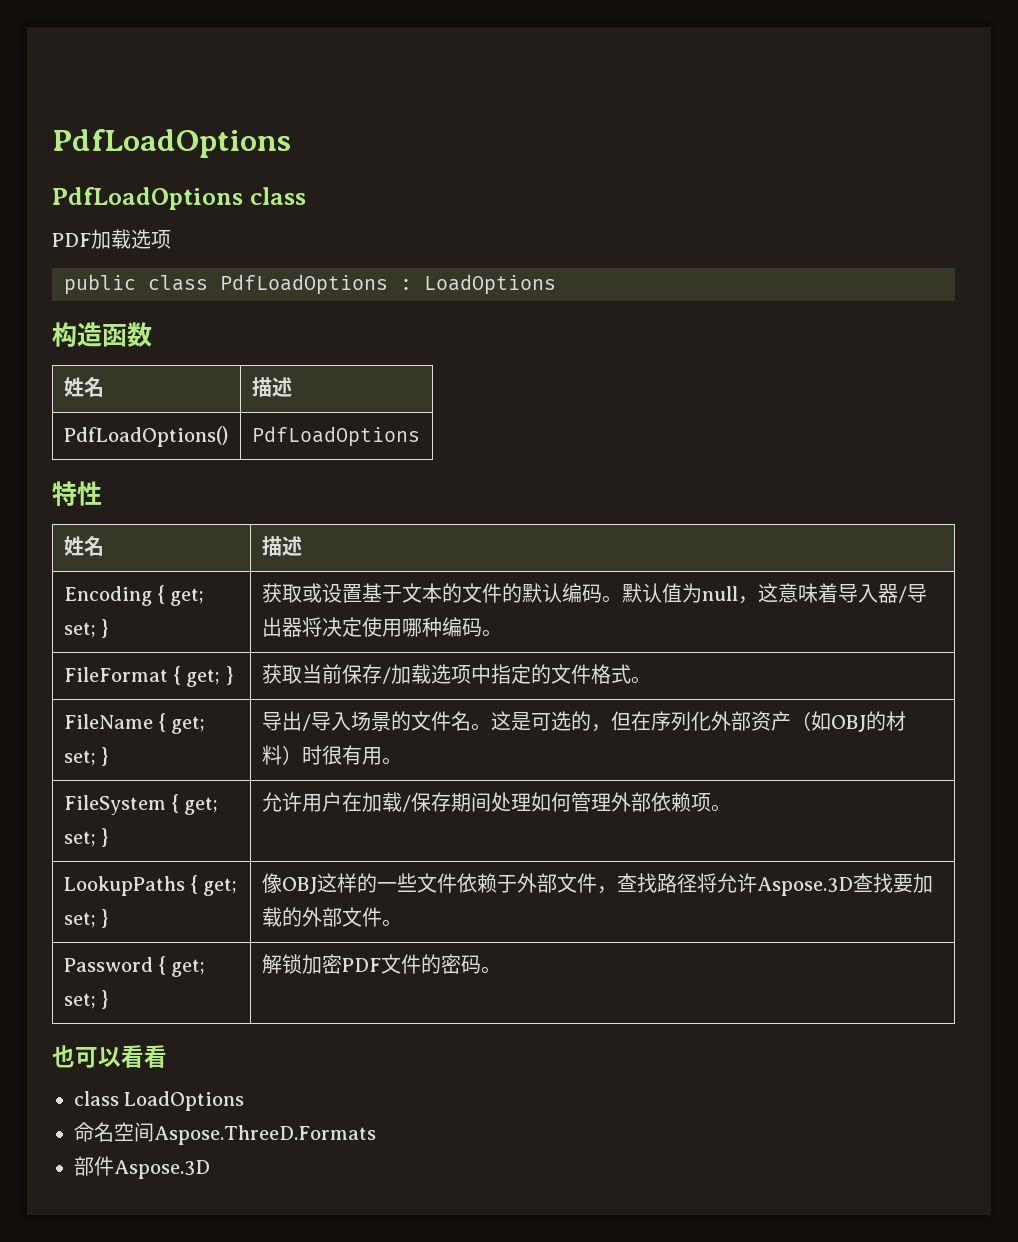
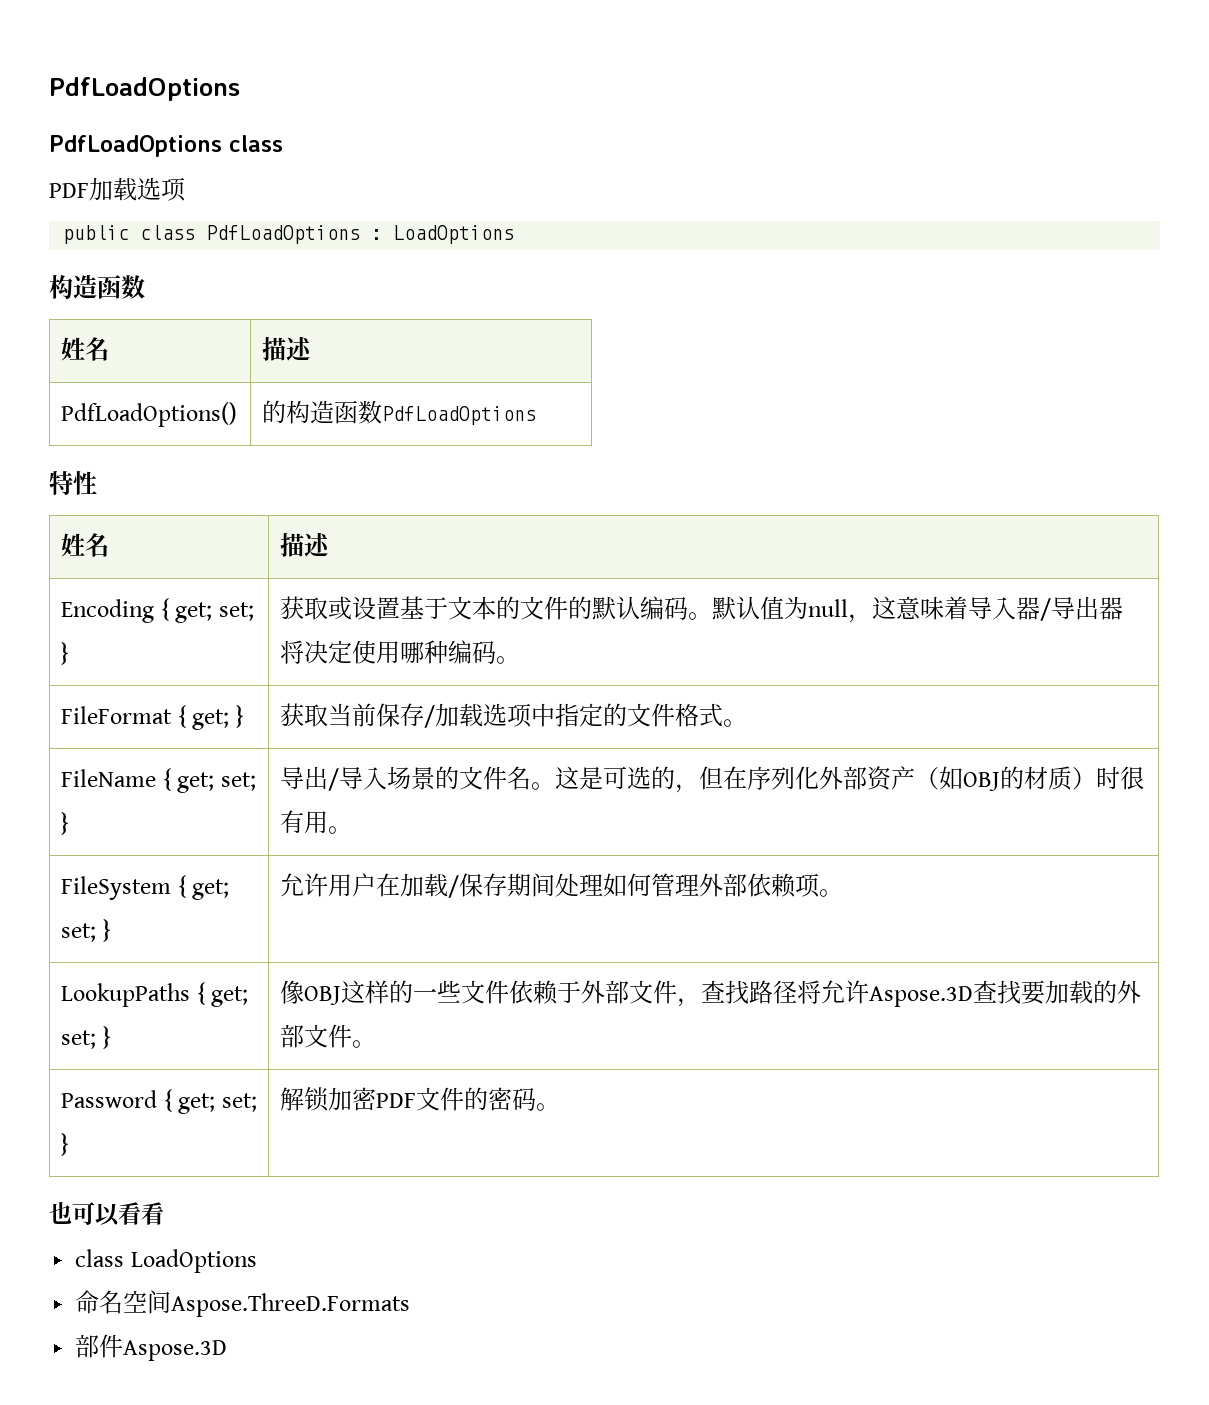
- PdfLoadOptions() | PdfLoadOptions
+ PdfLoadOptions() | 的构造函数PdfLoadOptions
- FileName { get; set; } | 导出/导入场景的文件名。这是可选的，但在序列化外部资产（如OBJ的材料）时很有用。
+ FileName { get; set; } | 导出/导入场景的文件名。这是可选的，但在序列化外部资产（如OBJ的材质）时很有用。

